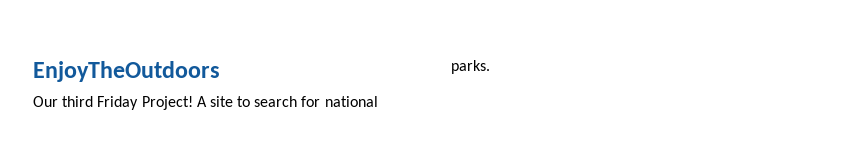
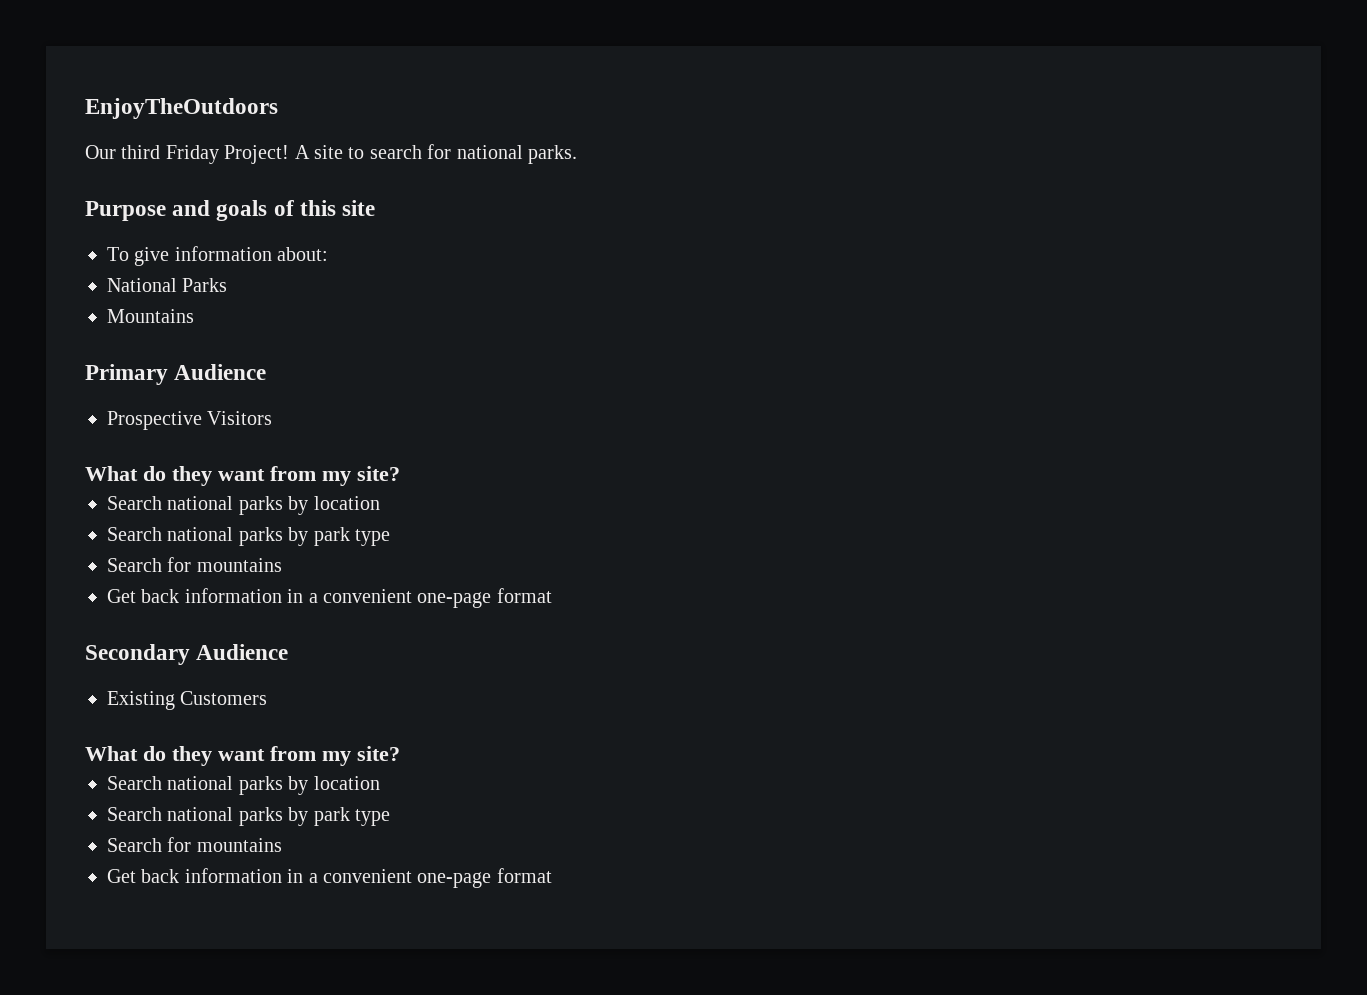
+ Purpose and goals of this site
+ To give information about:
+ National Parks
+ Mountains
+ Primary Audience
+ Prospective Visitors
+ What do they want from my site?
+ Search national parks by location
+ Search national parks by park type
+ Search for mountains
+ Get back information in a convenient one-page format
+ Secondary Audience
+ Existing Customers
+ What do they want from my site?
+ Search national parks by location
+ Search national parks by park type
+ Search for mountains
+ Get back information in a convenient one-page format

